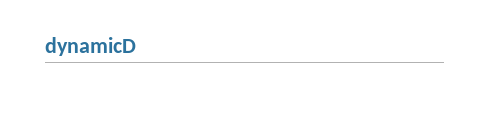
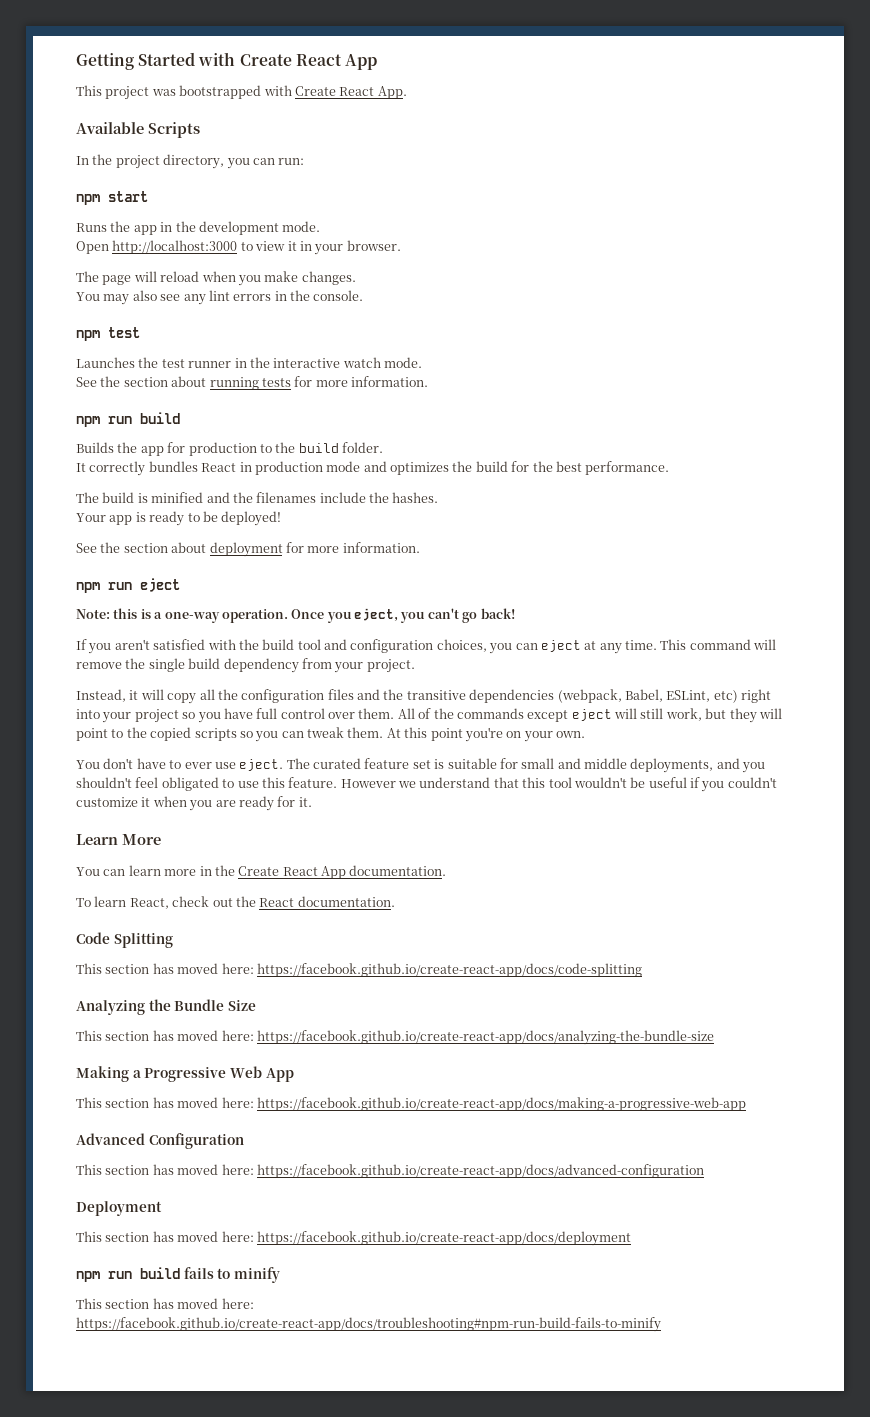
- dynamicD
+ Getting Started with Create React App
+ This project was bootstrapped with Create React App.
+ Available Scripts
+ In the project directory, you can run:
+ npm start
+ Runs the app in the development mode.
+ Open http://localhost:3000 to view it in your browser.
+ The page will reload when you make changes.
+ You may also see any lint errors in the console.
+ npm test
+ Launches the test runner in the interactive watch mode.
+ See the section about running tests for more information.
+ npm run build
+ Builds the app for production to the build folder.
+ It correctly bundles React in production mode and optimizes the build for the best performance.
+ The build is minified and the filenames include the hashes.
+ Your app is ready to be deployed!
+ See the section about deployment for more information.
+ npm run eject
+ Note: this is a one-way operation. Once you eject, you can't go back!
+ If you aren't satisfied with the build tool and configuration choices, you can eject at any time. This command will remove the single build dependency from your project.
+ Instead, it will copy all the configuration files and the transitive dependencies (webpack, Babel, ESLint, etc) right into your project so you have full control over them. All of the commands except eject will still work, but they will point to the copied scripts so you can tweak them. At this point you're on your own.
+ You don't have to ever use eject. The curated feature set is suitable for small and middle deployments, and you shouldn't feel obligated to use this feature. However we understand that this tool wouldn't be useful if you couldn't customize it when you are ready for it.
+ Learn More
+ You can learn more in the Create React App documentation.
+ To learn React, check out the React documentation.
+ Code Splitting
+ This section has moved here: https://facebook.github.io/create-react-app/docs/code-splitting
+ Analyzing the Bundle Size
+ This section has moved here: https://facebook.github.io/create-react-app/docs/analyzing-the-bundle-size
+ Making a Progressive Web App
+ This section has moved here: https://facebook.github.io/create-react-app/docs/making-a-progressive-web-app
+ Advanced Configuration
+ This section has moved here: https://facebook.github.io/create-react-app/docs/advanced-configuration
+ Deployment
+ This section has moved here: https://facebook.github.io/create-react-app/docs/deployment
+ npm run build fails to minify
+ This section has moved here: https://facebook.github.io/create-react-app/docs/troubleshooting#npm-run-build-fails-to-minify

